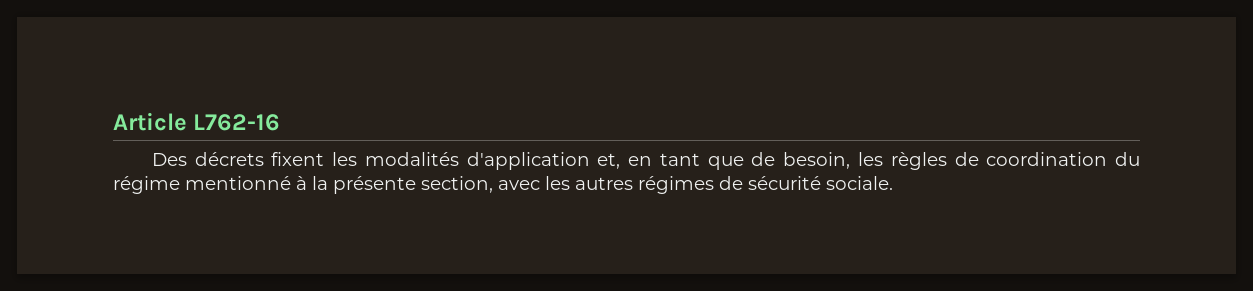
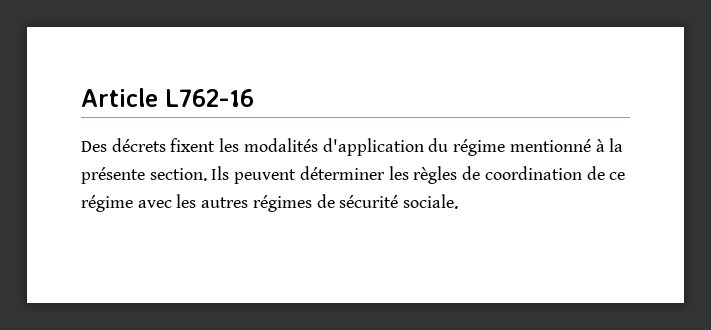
- Des décrets fixent les modalités d'application et, en tant que de besoin, les règles de coordination du régime mentionné à la présente section, avec les autres régimes de sécurité sociale.
+ Des décrets fixent les modalités d'application du régime mentionné à la présente section. Ils peuvent déterminer les règles de coordination de ce régime avec les autres régimes de sécurité sociale.

